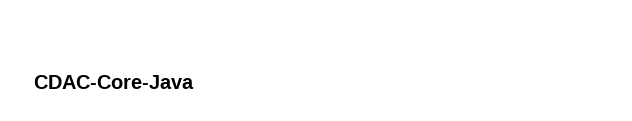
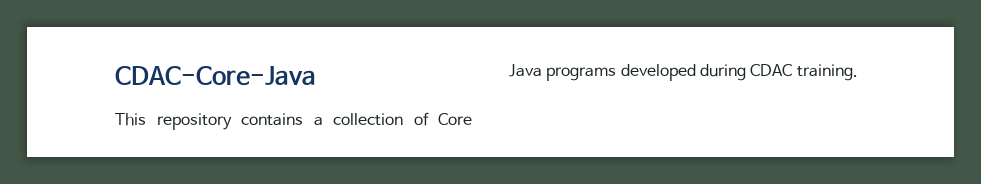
+ This repository contains a collection of Core Java programs developed during CDAC training.

